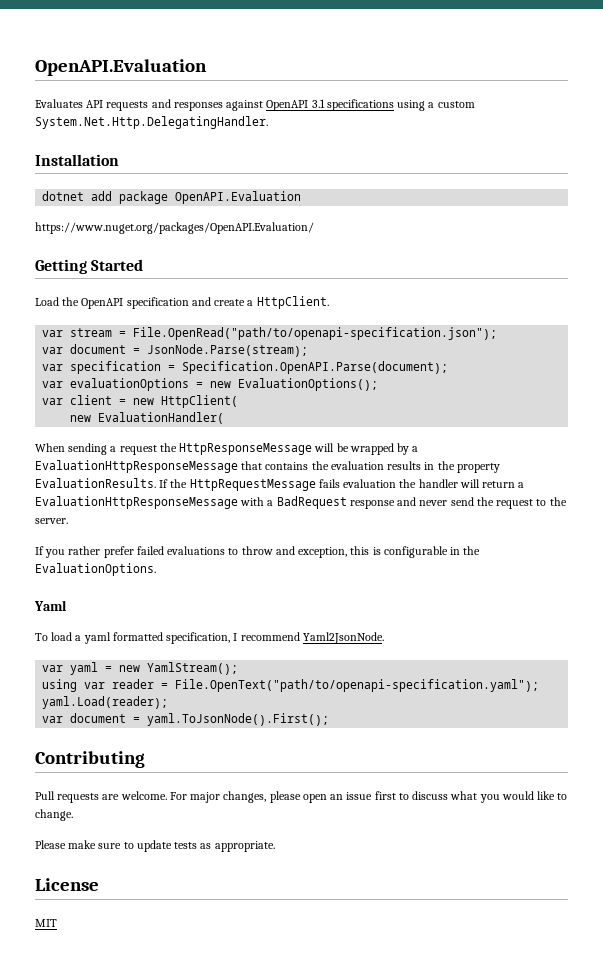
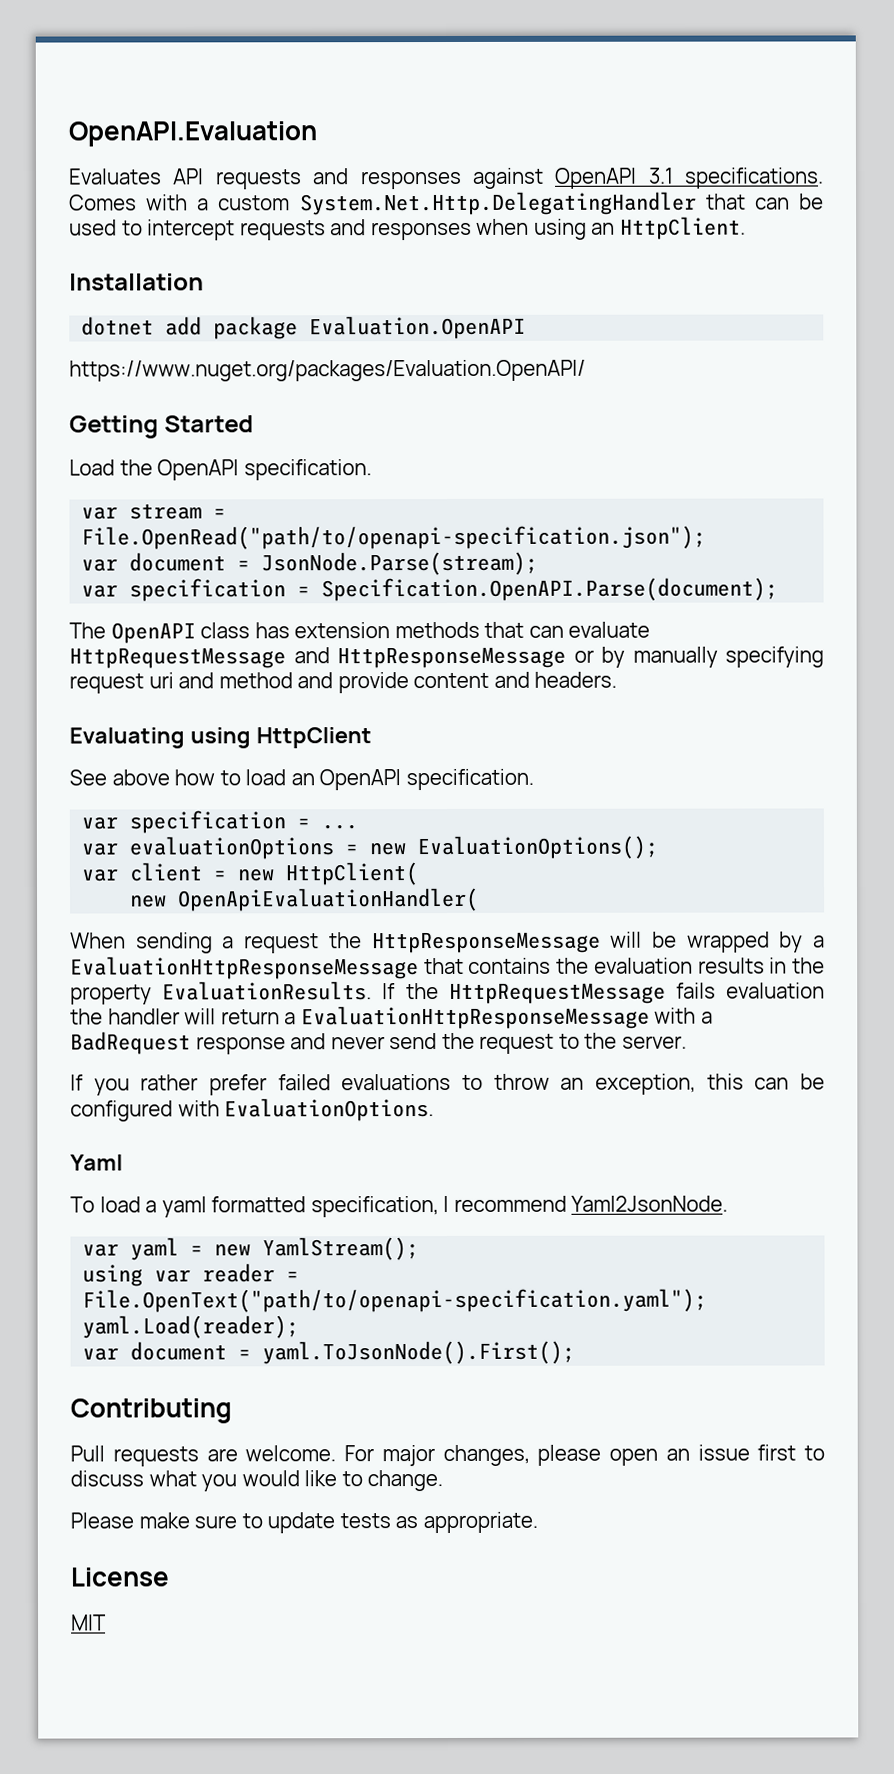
- Evaluates API requests and responses against OpenAPI 3.1 specifications using a custom System.Net.Http.DelegatingHandler.
+ Evaluates API requests and responses against OpenAPI 3.1 specifications. Comes with a custom System.Net.Http.DelegatingHandler that can be used to intercept requests and responses when using an HttpClient.
- dotnet add package OpenAPI.Evaluation
- https://www.nuget.org/packages/OpenAPI.Evaluation/
+ dotnet add package Evaluation.OpenAPI
+ https://www.nuget.org/packages/Evaluation.OpenAPI/
- Load the OpenAPI specification and create a HttpClient.
+ Load the OpenAPI specification.
+ The OpenAPI class has extension methods that can evaluate HttpRequestMessage and HttpResponseMessage or by manually specifying request uri and method and provide content and headers.
+ Evaluating using HttpClient
+ See above how to load an OpenAPI specification.
+ var specification = ...
- new EvaluationHandler(
+ new OpenApiEvaluationHandler(
- If you rather prefer failed evaluations to throw and exception, this is configurable in the EvaluationOptions.
+ If you rather prefer failed evaluations to throw an exception, this can be configured with EvaluationOptions.

